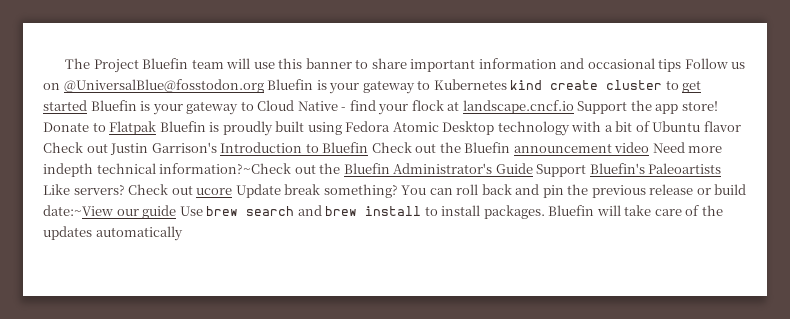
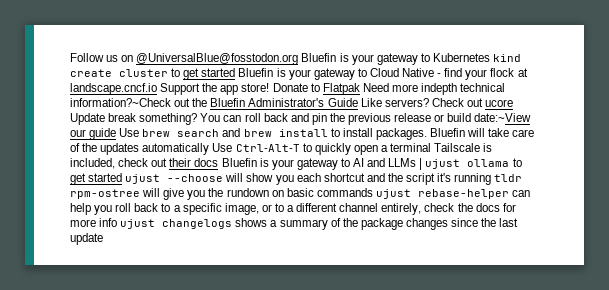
- The Project Bluefin team will use this banner to share important information and occasional tips Follow us on @UniversalBlue@fosstodon.org Bluefin is your gateway to Kubernetes kind create cluster to get started Bluefin is your gateway to Cloud Native - find your flock at landscape.cncf.io Support the app store!
+ Follow us on @UniversalBlue@fosstodon.org Bluefin is your gateway to Kubernetes kind create cluster to get started Bluefin is your gateway to Cloud Native - find your flock at landscape.cncf.io Support the app store!
- Donate to Flatpak Bluefin is proudly built using Fedora Atomic Desktop technology with a bit of Ubuntu flavor Check out Justin Garrison's Introduction to Bluefin Check out the Bluefin announcement video Need more indepth technical information?~Check out the Bluefin Administrator's Guide Support Bluefin's Paleoartists Like servers?
+ Donate to Flatpak Need more indepth technical information?~Check out the Bluefin Administrator's Guide Like servers?
- Bluefin will take care of the updates automatically
+ Bluefin will take care of the updates automatically Use Ctrl-Alt-T to quickly open a terminal Tailscale is included, check out their docs Bluefin is your gateway to AI and LLMs | ujust ollama to get started ujust --choose will show you each shortcut and the script it's running tldr rpm-ostree will give you the rundown on basic commands ujust rebase-helper can help you roll back to a specific image, or to a different channel entirely, check the docs for more info ujust changelogs shows a summary of the package changes since the last update

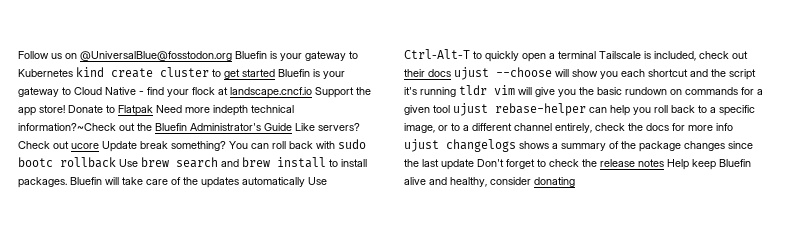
- You can roll back and pin the previous release or build date:~View our guide Use brew search and brew install to install packages.
+ You can roll back with sudo bootc rollback Use brew search and brew install to install packages.
- Bluefin will take care of the updates automatically Use Ctrl-Alt-T to quickly open a terminal Tailscale is included, check out their docs Bluefin is your gateway to AI and LLMs | ujust ollama to get started ujust --choose will show you each shortcut and the script it's running tldr rpm-ostree will give you the rundown on basic commands ujust rebase-helper can help you roll back to a specific image, or to a different channel entirely, check the docs for more info ujust changelogs shows a summary of the package changes since the last update
+ Bluefin will take care of the updates automatically Use Ctrl-Alt-T to quickly open a terminal Tailscale is included, check out their docs ujust --choose will show you each shortcut and the script it's running tldr vim will give you the basic rundown on commands for a given tool ujust rebase-helper can help you roll back to a specific image, or to a different channel entirely, check the docs for more info ujust changelogs shows a summary of the package changes since the last update Don't forget to check the release notes Help keep Bluefin alive and healthy, consider donating

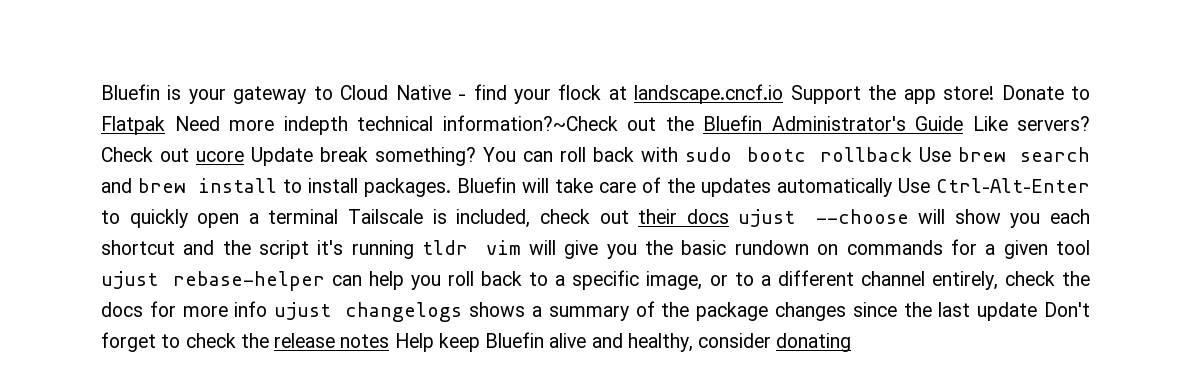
- Follow us on @UniversalBlue@fosstodon.org Bluefin is your gateway to Kubernetes kind create cluster to get started Bluefin is your gateway to Cloud Native - find your flock at landscape.cncf.io Support the app store!
+ Bluefin is your gateway to Cloud Native - find your flock at landscape.cncf.io Support the app store!
- Bluefin will take care of the updates automatically Use Ctrl-Alt-T to quickly open a terminal Tailscale is included, check out their docs ujust --choose will show you each shortcut and the script it's running tldr vim will give you the basic rundown on commands for a given tool ujust rebase-helper can help you roll back to a specific image, or to a different channel entirely, check the docs for more info ujust changelogs shows a summary of the package changes since the last update Don't forget to check the release notes Help keep Bluefin alive and healthy, consider donating
+ Bluefin will take care of the updates automatically Use Ctrl-Alt-Enter to quickly open a terminal Tailscale is included, check out their docs ujust --choose will show you each shortcut and the script it's running tldr vim will give you the basic rundown on commands for a given tool ujust rebase-helper can help you roll back to a specific image, or to a different channel entirely, check the docs for more info ujust changelogs shows a summary of the package changes since the last update Don't forget to check the release notes Help keep Bluefin alive and healthy, consider donating

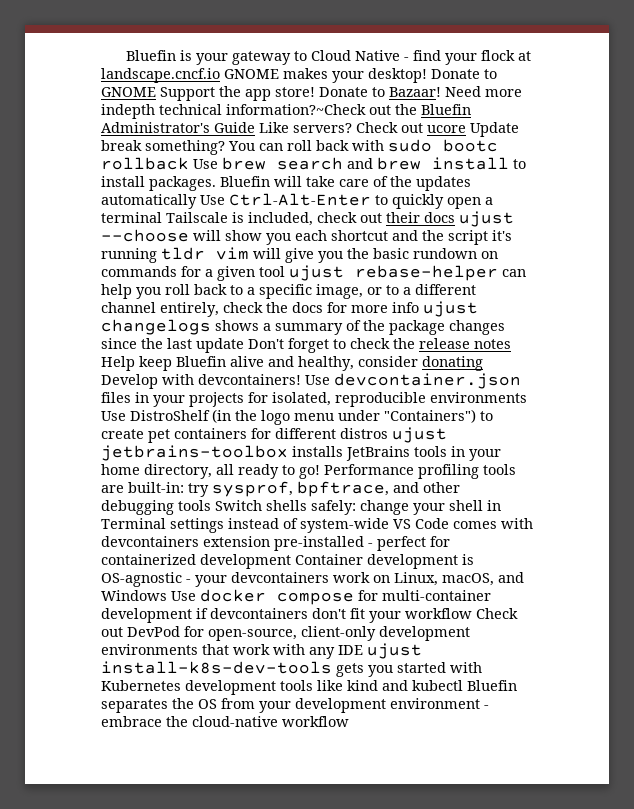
- Bluefin is your gateway to Cloud Native - find your flock at landscape.cncf.io Support the app store!
+ Bluefin is your gateway to Cloud Native - find your flock at landscape.cncf.io GNOME makes your desktop! Donate to GNOME Support the app store!
- Donate to Flatpak Need more indepth technical information?~Check out the Bluefin Administrator's Guide Like servers?
+ Donate to Bazaar! Need more indepth technical information?~Check out the Bluefin Administrator's Guide Like servers?
- Bluefin will take care of the updates automatically Use Ctrl-Alt-Enter to quickly open a terminal Tailscale is included, check out their docs ujust --choose will show you each shortcut and the script it's running tldr vim will give you the basic rundown on commands for a given tool ujust rebase-helper can help you roll back to a specific image, or to a different channel entirely, check the docs for more info ujust changelogs shows a summary of the package changes since the last update Don't forget to check the release notes Help keep Bluefin alive and healthy, consider donating
+ Bluefin will take care of the updates automatically Use Ctrl-Alt-Enter to quickly open a terminal Tailscale is included, check out their docs ujust --choose will show you each shortcut and the script it's running tldr vim will give you the basic rundown on commands for a given tool ujust rebase-helper can help you roll back to a specific image, or to a different channel entirely, check the docs for more info ujust changelogs shows a summary of the package changes since the last update Don't forget to check the release notes Help keep Bluefin alive and healthy, consider donating Develop with devcontainers! Use devcontainer.json files in your projects for isolated, reproducible environments Use DistroShelf (in the logo menu under "Containers") to create pet containers for different distros ujust jetbrains-toolbox installs JetBrains tools in your home directory, all ready to go! Performance profiling tools are built-in: try sysprof, bpftrace, and other debugging tools Switch shells safely: change your shell in Terminal settings instead of system-wide VS Code comes with devcontainers extension pre-installed - perfect for containerized development Container development is OS-agnostic - your devcontainers work on Linux, macOS, and Windows Use docker compose for multi-container development if devcontainers don't fit your workflow Check out DevPod for open-source, client-only development environments that work with any IDE ujust install-k8s-dev-tools gets you started with Kubernetes development tools like kind and kubectl Bluefin separates the OS from your development environment - embrace the cloud-native workflow

